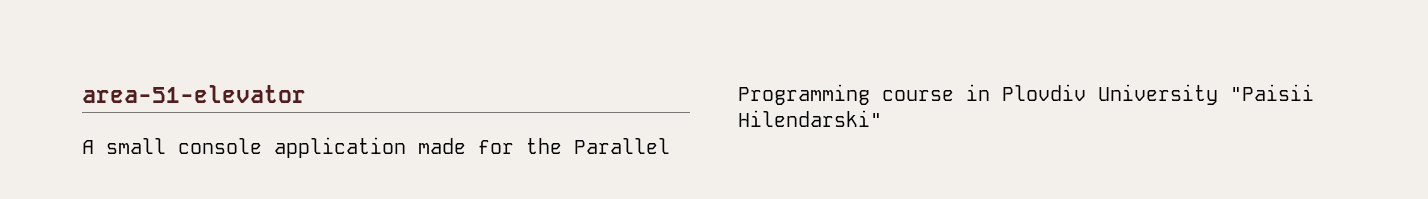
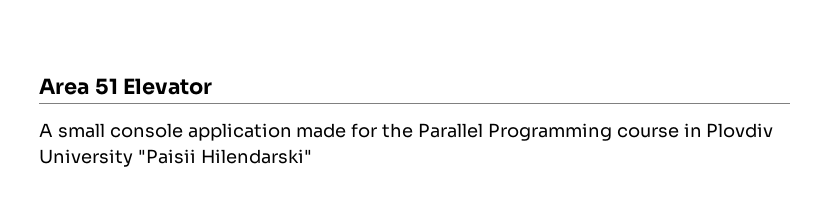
- area-51-elevator
+ Area 51 Elevator

